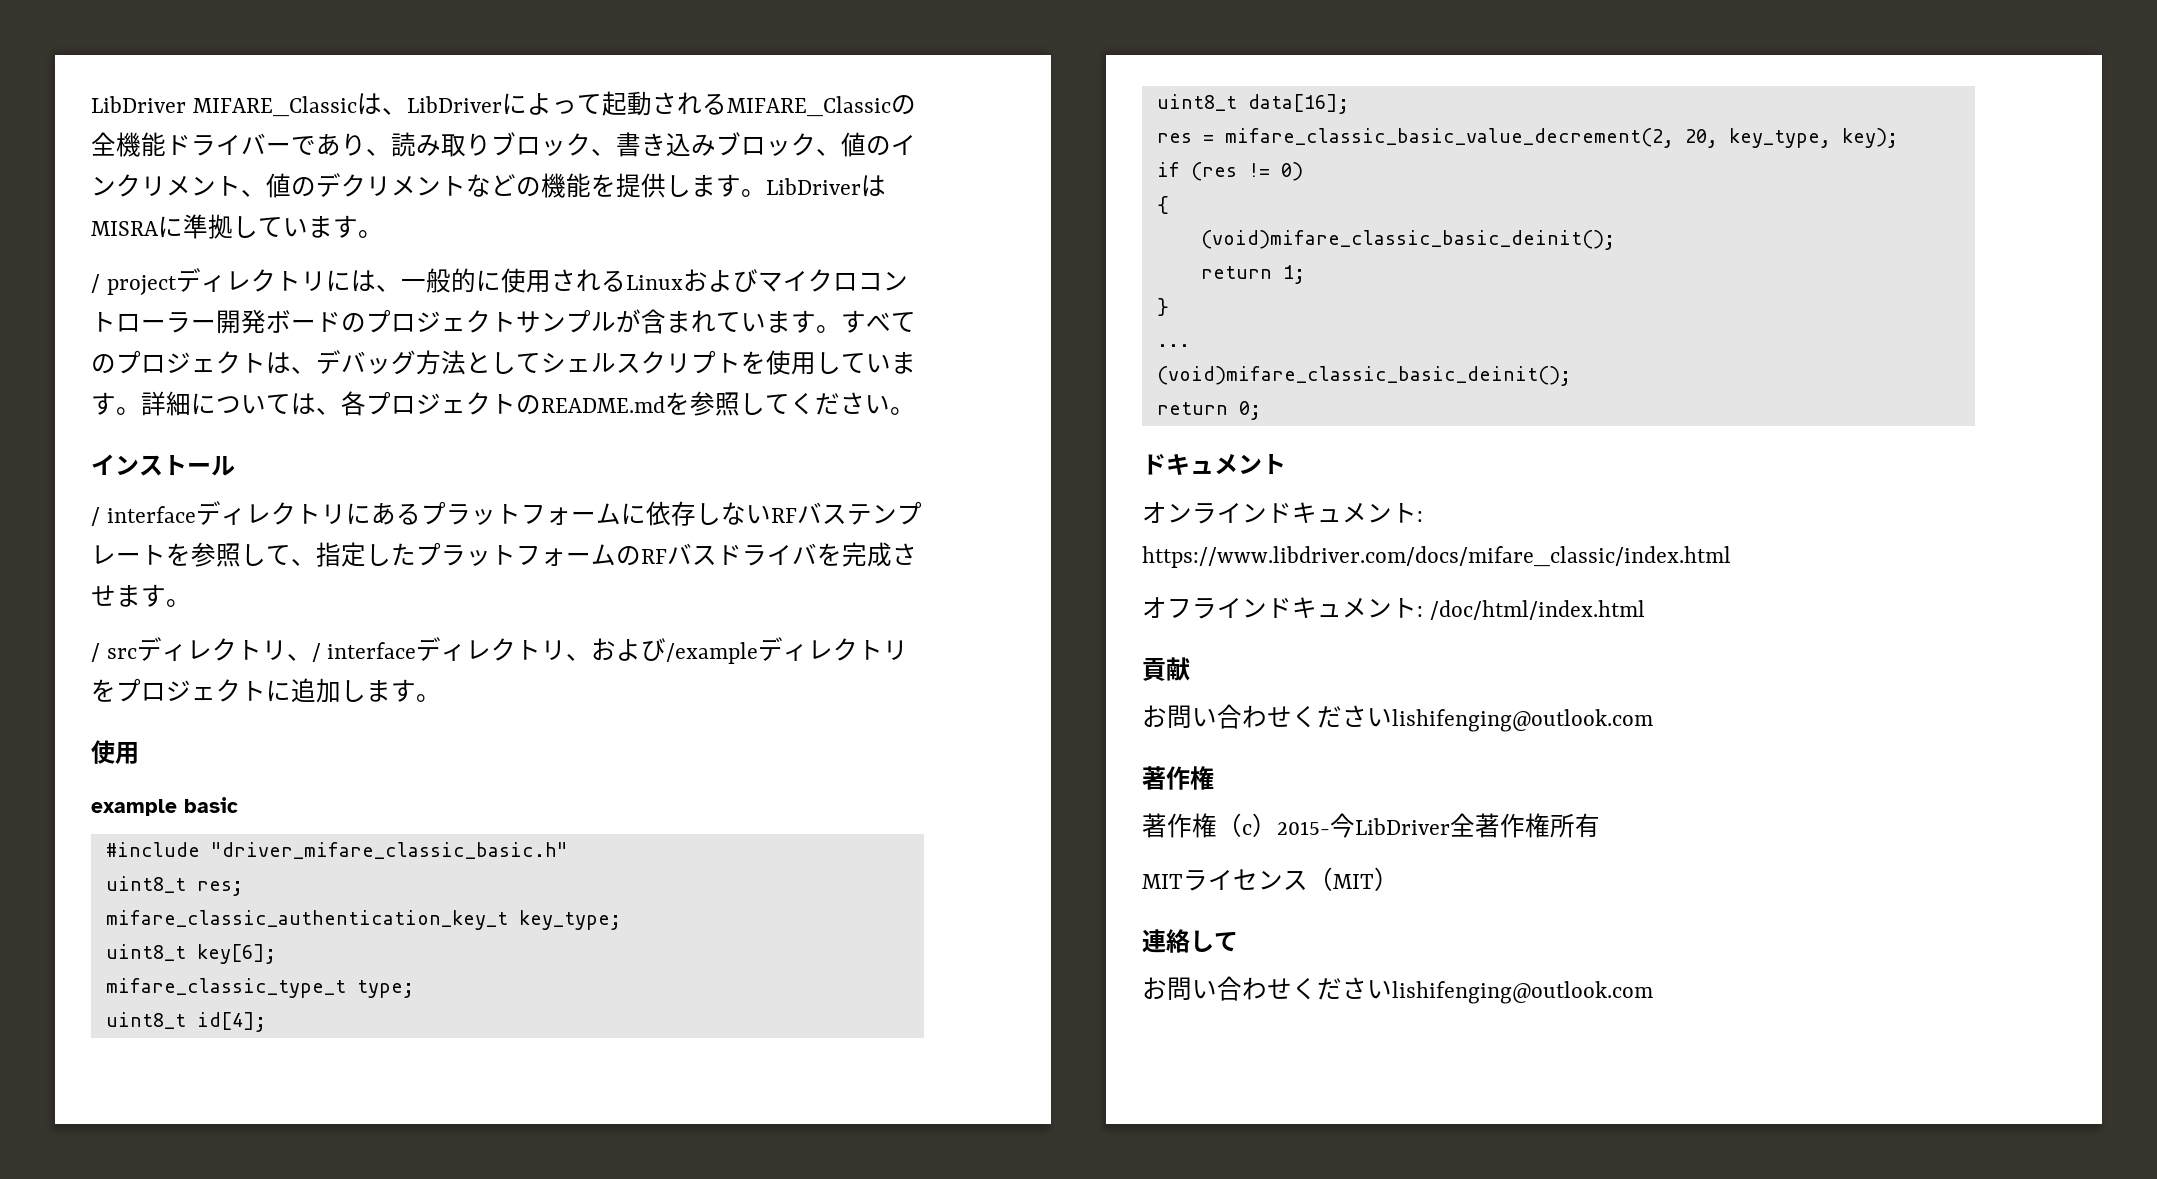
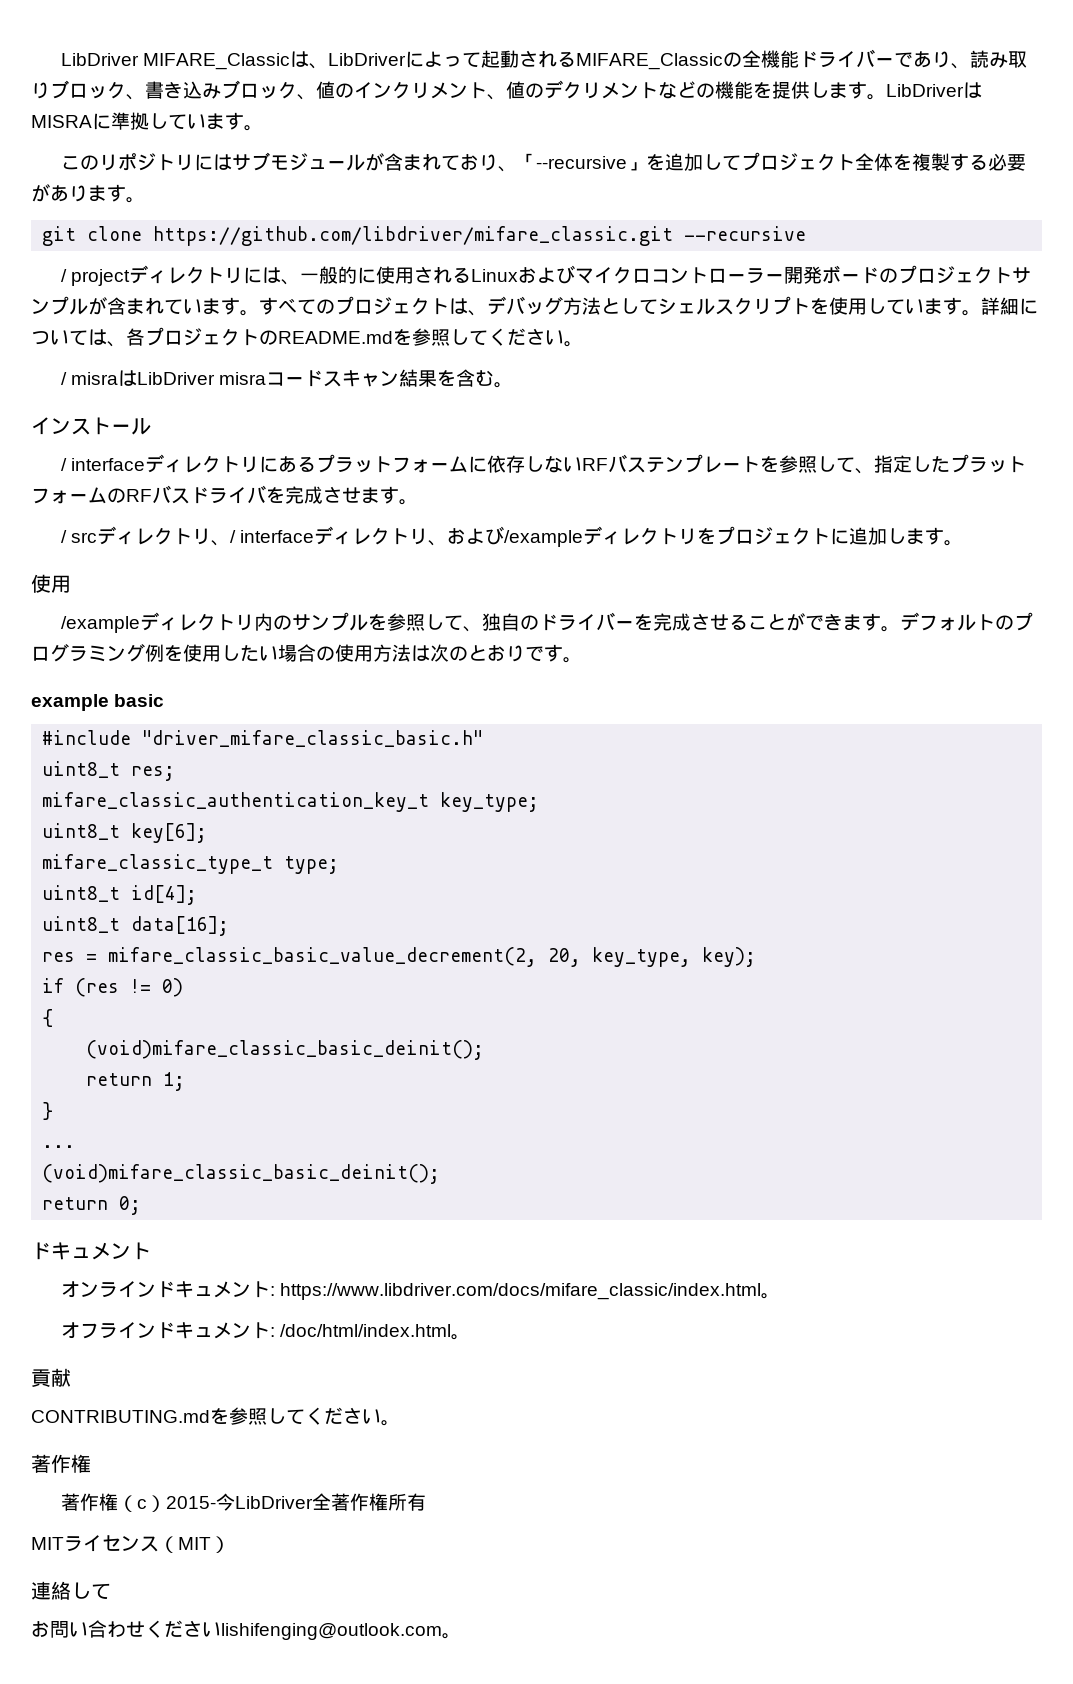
+ このリポジトリにはサブモジュールが含まれており、「--recursive」を追加してプロジェクト全体を複製する必要があります。
+ git clone https://github.com/libdriver/mifare_classic.git --recursive
+ / misraはLibDriver misraコードスキャン結果を含む。
+ /exampleディレクトリ内のサンプルを参照して、独自のドライバーを完成させることができます。デフォルトのプログラミング例を使用したい場合の使用方法は次のとおりです。
- オンラインドキュメント: https://www.libdriver.com/docs/mifare_classic/index.html
+ オンラインドキュメント: https://www.libdriver.com/docs/mifare_classic/index.html。
- オフラインドキュメント: /doc/html/index.html
+ オフラインドキュメント: /doc/html/index.html。
  貢献
- お問い合わせくださいlishifenging@outlook.com
+ CONTRIBUTING.mdを参照してください。
  連絡して
- お問い合わせくださいlishifenging@outlook.com
+ お問い合わせくださいlishifenging@outlook.com。

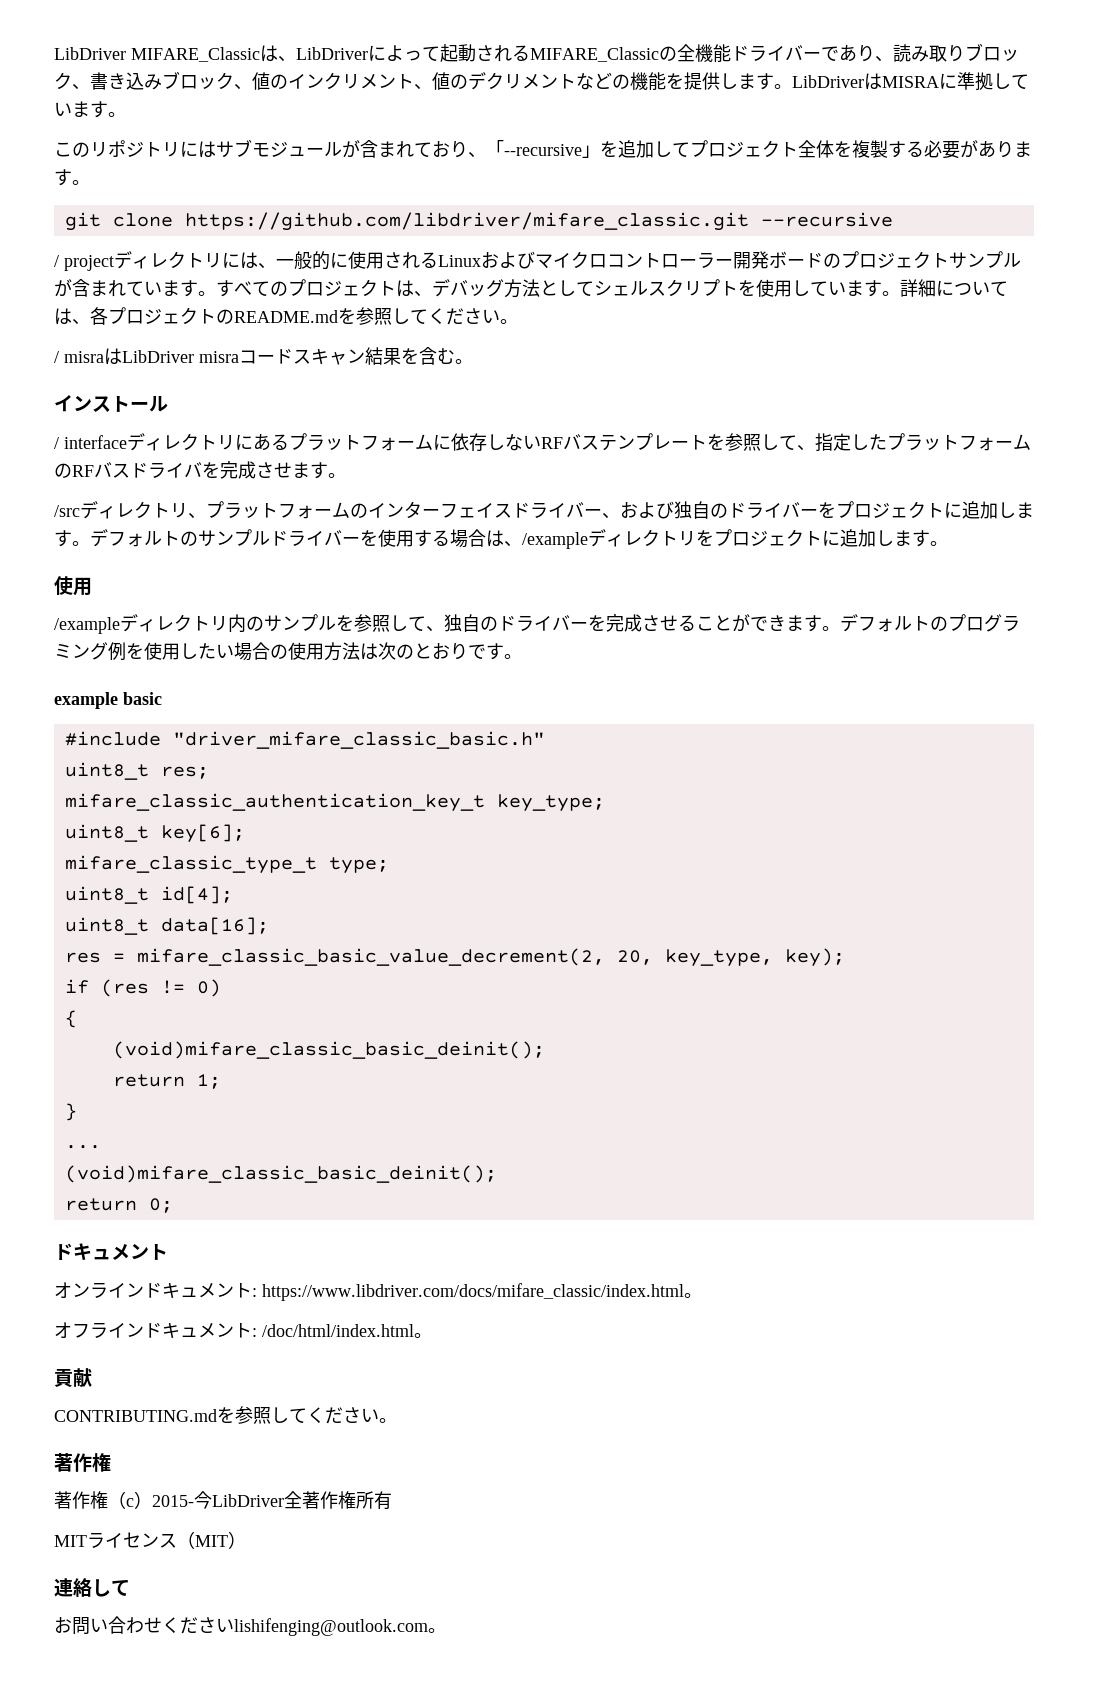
- / srcディレクトリ、/ interfaceディレクトリ、および/exampleディレクトリをプロジェクトに追加します。
+ /srcディレクトリ、プラットフォームのインターフェイスドライバー、および独自のドライバーをプロジェクトに追加します。デフォルトのサンプルドライバーを使用する場合は、/exampleディレクトリをプロジェクトに追加します。

